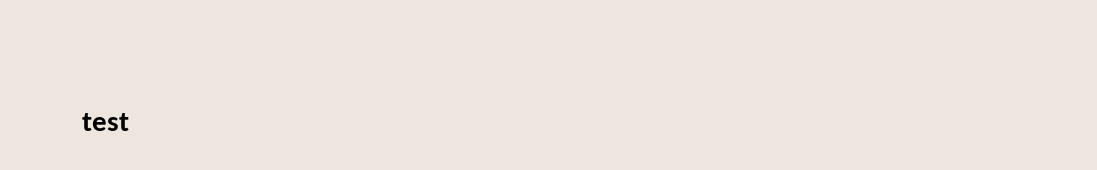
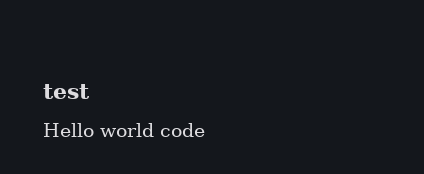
+ Hello world code

